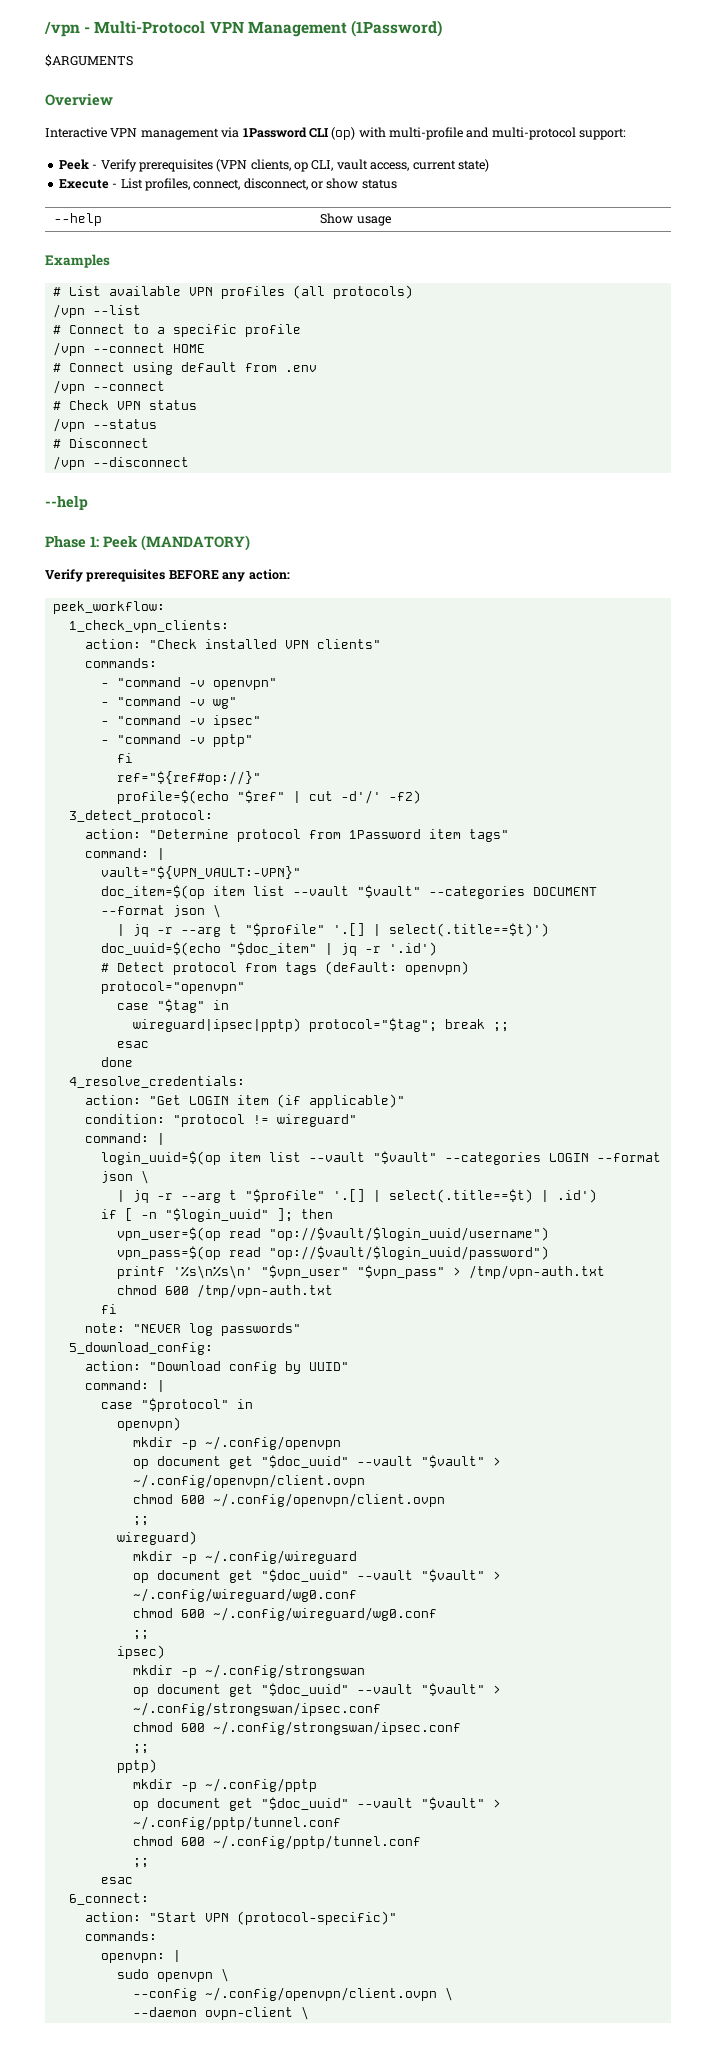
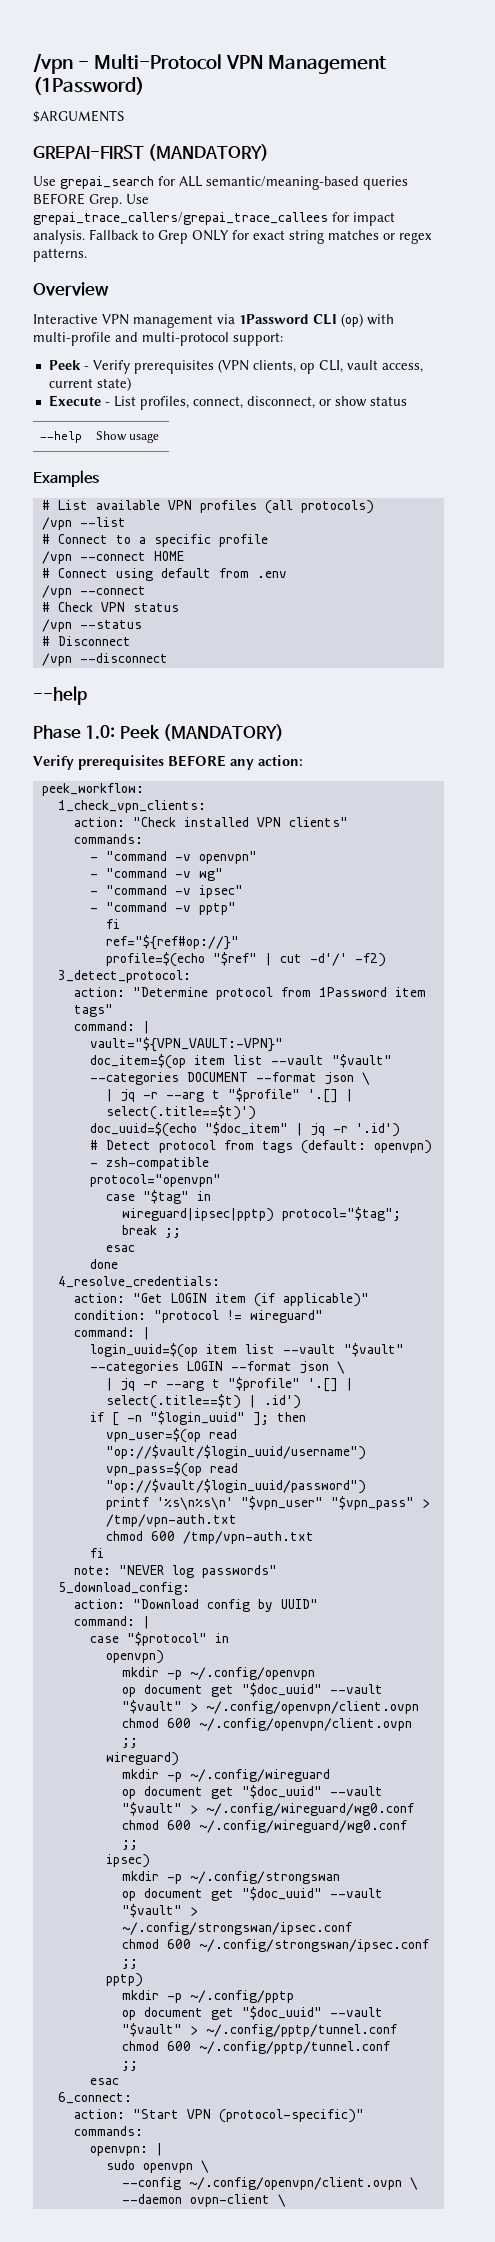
+ GREPAI-FIRST (MANDATORY)
+ Use grepai_search for ALL semantic/meaning-based queries BEFORE Grep. Use grepai_trace_callers/grepai_trace_callees for impact analysis. Fallback to Grep ONLY for exact string matches or regex patterns.
- Phase 1: Peek (MANDATORY)
+ Phase 1.0: Peek (MANDATORY)
- # Detect protocol from tags (default: openvpn)
+ # Detect protocol from tags (default: openvpn) - zsh-compatible

